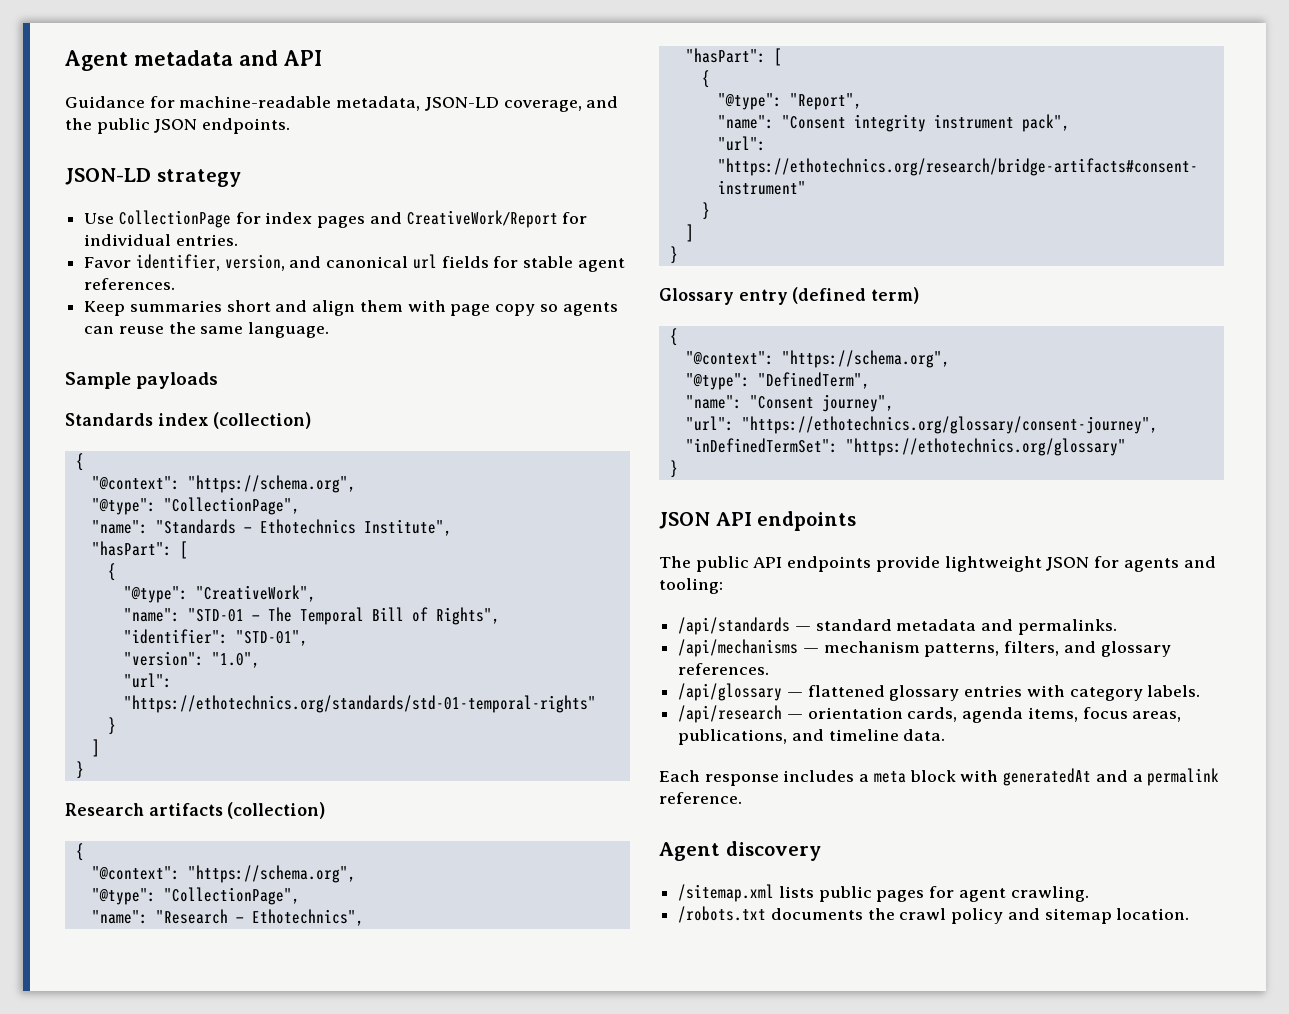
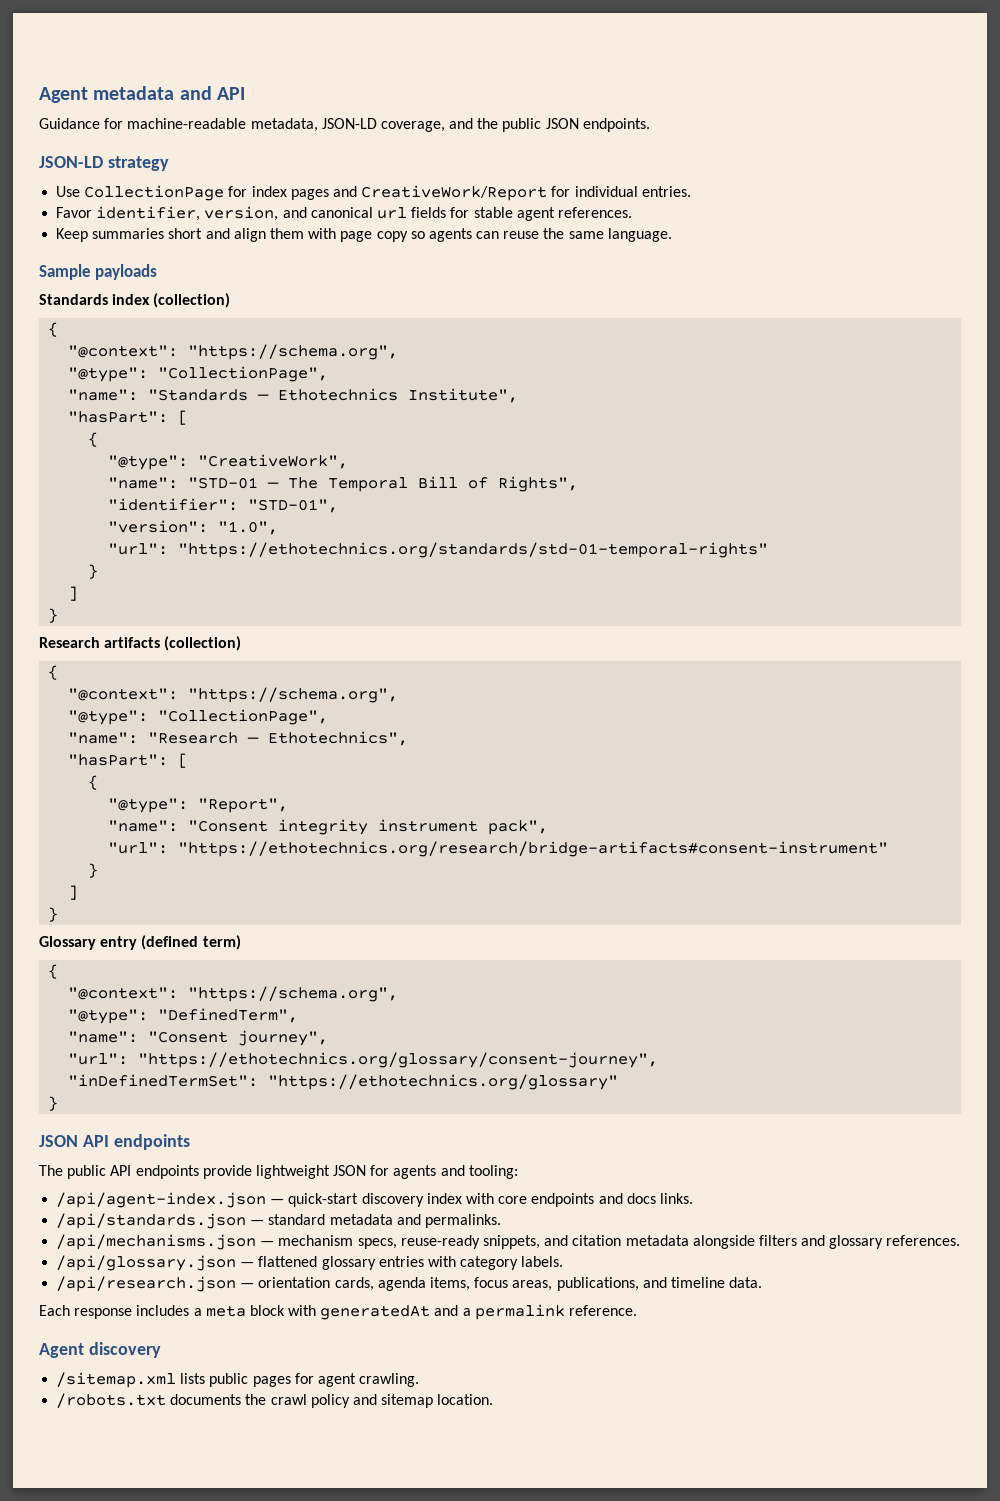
- /api/standards — standard metadata and permalinks.
+ /api/agent-index.json — quick-start discovery index with core endpoints and docs links.
+ /api/standards.json — standard metadata and permalinks.
- /api/mechanisms — mechanism patterns, filters, and glossary references.
+ /api/mechanisms.json — mechanism specs, reuse-ready snippets, and citation metadata alongside filters and glossary references.
- /api/glossary — flattened glossary entries with category labels.
+ /api/glossary.json — flattened glossary entries with category labels.
- /api/research — orientation cards, agenda items, focus areas, publications, and timeline data.
+ /api/research.json — orientation cards, agenda items, focus areas, publications, and timeline data.

